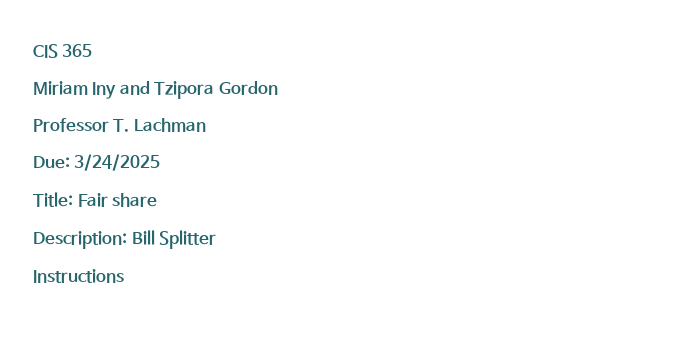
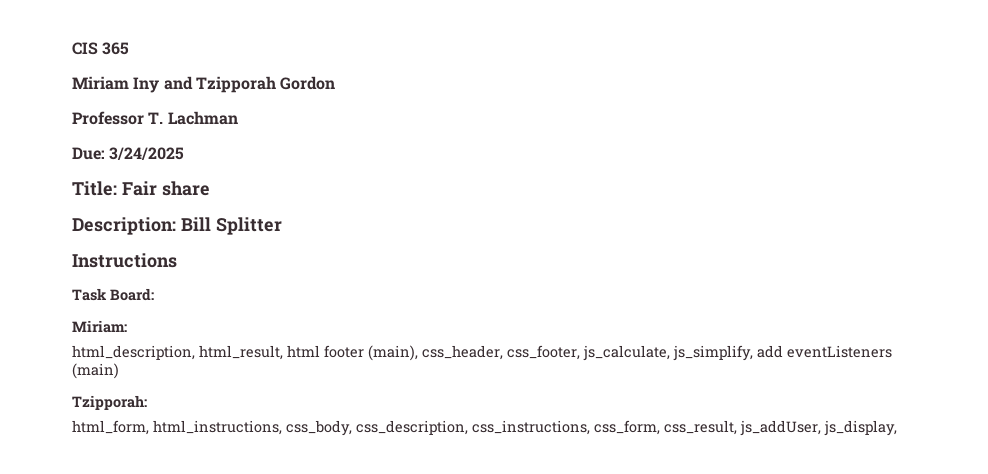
- Miriam Iny and Tzipora Gordon
+ Miriam Iny and Tzipporah Gordon
+ Task Board:
+ Miriam:
+ html_description, html_result, html footer (main), css_header, css_footer, js_calculate, js_simplify, add eventListeners (main)
+ Tzipporah:
+ html_form, html_instructions, css_body, css_description, css_instructions, css_form, css_result, js_addUser, js_display,

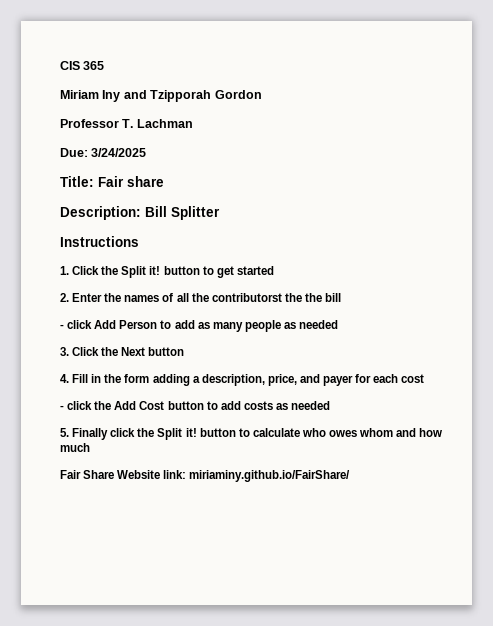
- Task Board:
- Miriam:
- html_description, html_result, html footer (main), css_header, css_footer, js_calculate, js_simplify, add eventListeners (main)
- Tzipporah:
- html_form, html_instructions, css_body, css_description, css_instructions, css_form, css_result, js_addUser, js_display,
+ 1. Click the Split it! button to get started
+ 2. Enter the names of all the contributorst the the bill
+ - click Add Person to add as many people as needed
+ 3. Click the Next button
+ 4. Fill in the form adding a description, price, and payer for each cost
+ - click the Add Cost button to add costs as needed
+ 5. Finally click the Split it! button to calculate who owes whom and how much
+ Fair Share Website link: miriaminy.github.io/FairShare/

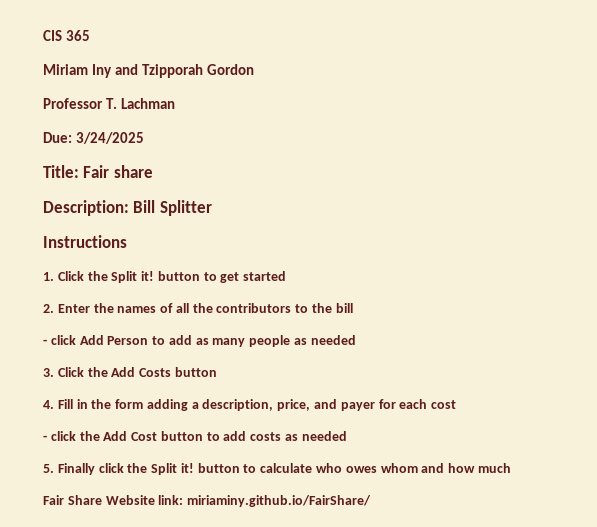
- 2. Enter the names of all the contributorst the the bill
+ 2. Enter the names of all the contributors to the bill
- 3. Click the Next button
+ 3. Click the Add Costs button

